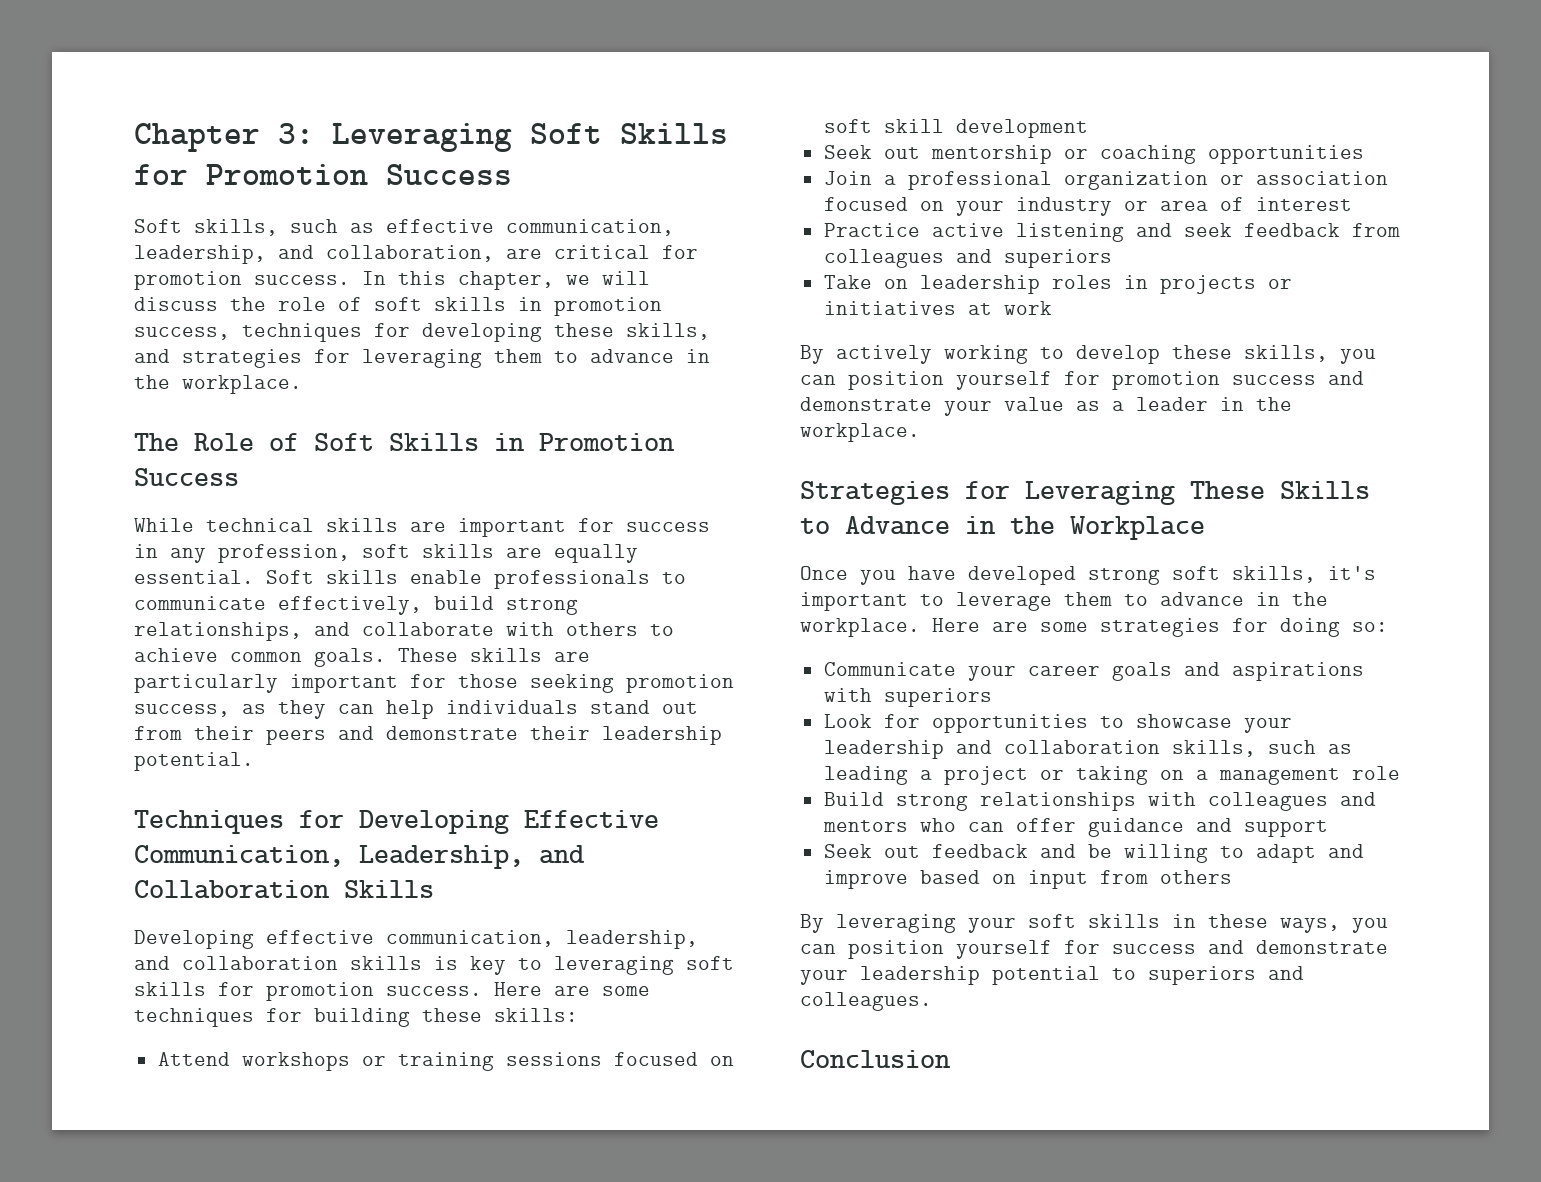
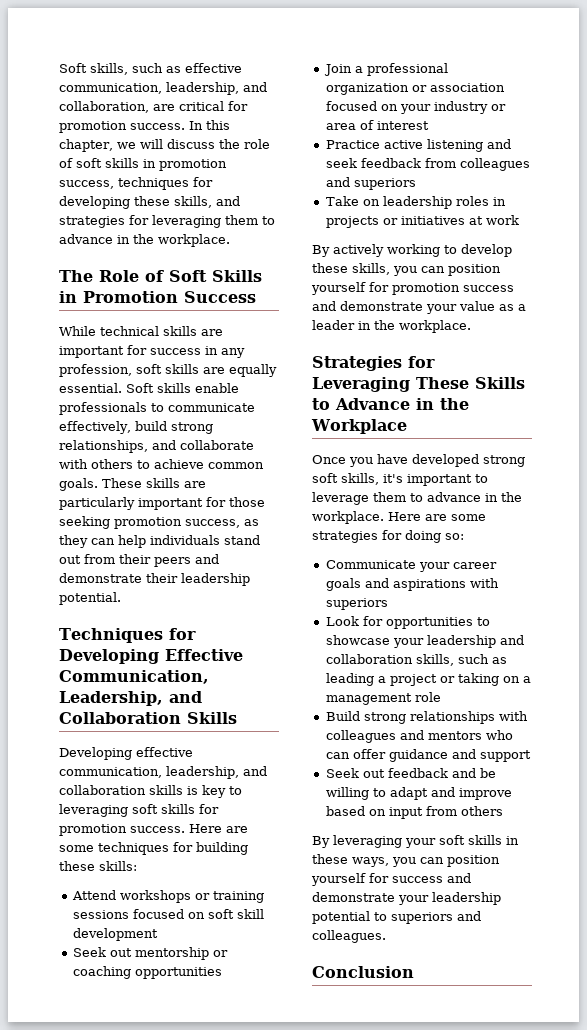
- Chapter 3: Leveraging Soft Skills for Promotion Success

